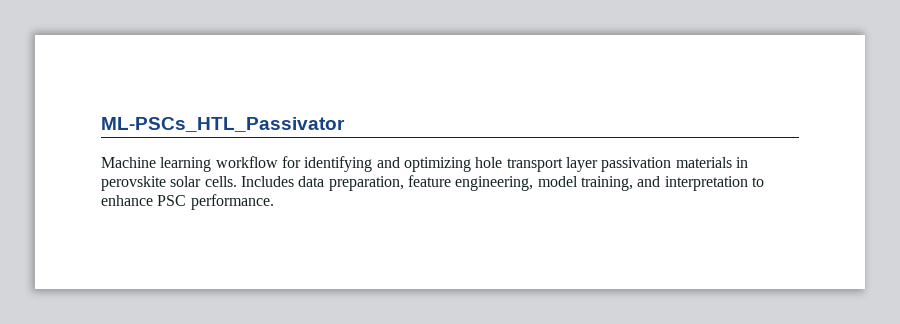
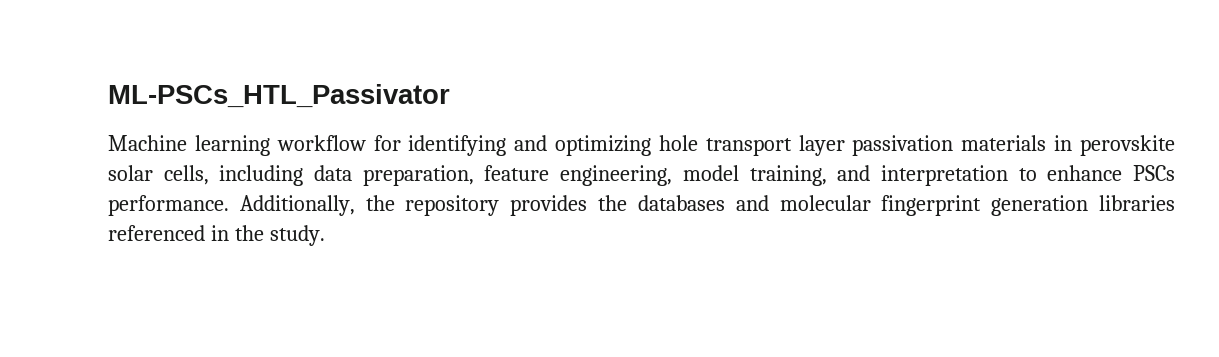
- Machine learning workflow for identifying and optimizing hole transport layer passivation materials in perovskite solar cells. Includes data preparation, feature engineering, model training, and interpretation to enhance PSC performance.
+ Machine learning workflow for identifying and optimizing hole transport layer passivation materials in perovskite solar cells, including data preparation, feature engineering, model training, and interpretation to enhance PSCs performance. Additionally, the repository provides the databases and molecular fingerprint generation libraries referenced in the study.

